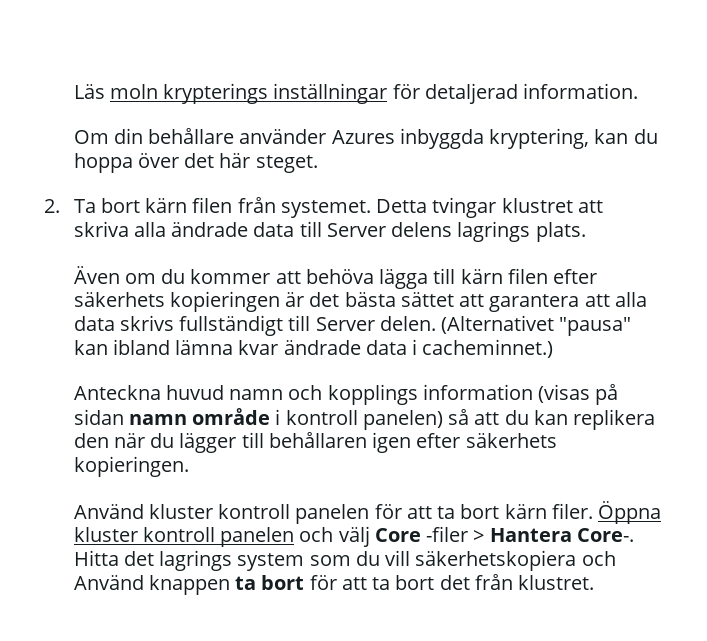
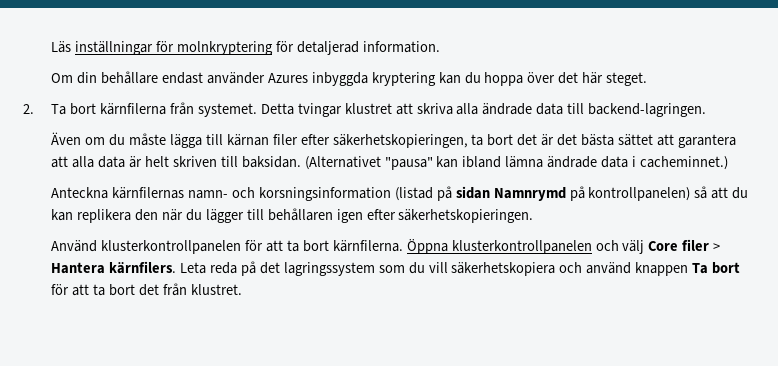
- Läs moln krypterings inställningar för detaljerad information.
+ Läs inställningar för molnkryptering för detaljerad information.
- Om din behållare använder Azures inbyggda kryptering, kan du hoppa över det här steget.
+ Om din behållare endast använder Azures inbyggda kryptering kan du hoppa över det här steget.
- 2. Ta bort kärn filen från systemet.
+ 2. Ta bort kärnfilerna från systemet.
- Detta tvingar klustret att skriva alla ändrade data till Server delens lagrings plats.
+ Detta tvingar klustret att skriva alla ändrade data till backend-lagringen.
- Även om du kommer att behöva lägga till kärn filen efter säkerhets kopieringen är det bästa sättet att garantera att alla data skrivs fullständigt till Server delen.
+ Även om du måste lägga till kärnan filer efter säkerhetskopieringen, ta bort det är det bästa sättet att garantera att alla data är helt skriven till baksidan.
- (Alternativet "pausa" kan ibland lämna kvar ändrade data i cacheminnet.)
+ (Alternativet "pausa" kan ibland lämna ändrade data i cacheminnet.)
- Anteckna huvud namn och kopplings information (visas på sidan namn område i kontroll panelen) så att du kan replikera den när du lägger till behållaren igen efter säkerhets kopieringen.
- Använd kluster kontroll panelen för att ta bort kärn filer. Öppna kluster kontroll panelen och välj Core -filer > Hantera Core-. Hitta det lagrings system som du vill säkerhetskopiera och Använd knappen ta bort för att ta bort det från klustret.
+ Anteckna kärnfilernas namn- och korsningsinformation (listad på sidan Namnrymd på kontrollpanelen) så att du kan replikera den när du lägger till behållaren igen efter säkerhetskopieringen.
+ Använd klusterkontrollpanelen för att ta bort kärnfilerna. Öppna klusterkontrollpanelen och välj Core filer > Hantera kärnfilers. Leta reda på det lagringssystem som du vill säkerhetskopiera och använd knappen Ta bort för att ta bort det från klustret.

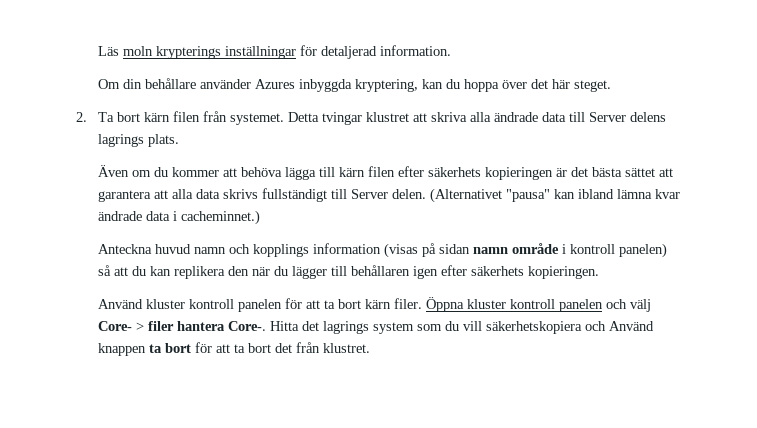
- Läs inställningar för molnkryptering för detaljerad information.
+ Läs moln krypterings inställningar för detaljerad information.
- Om din behållare endast använder Azures inbyggda kryptering kan du hoppa över det här steget.
+ Om din behållare använder Azures inbyggda kryptering, kan du hoppa över det här steget.
- 2. Ta bort kärnfilerna från systemet.
+ 2. Ta bort kärn filen från systemet.
- Detta tvingar klustret att skriva alla ändrade data till backend-lagringen.
+ Detta tvingar klustret att skriva alla ändrade data till Server delens lagrings plats.
- Även om du måste lägga till kärnan filer efter säkerhetskopieringen, ta bort det är det bästa sättet att garantera att alla data är helt skriven till baksidan.
+ Även om du kommer att behöva lägga till kärn filen efter säkerhets kopieringen är det bästa sättet att garantera att alla data skrivs fullständigt till Server delen.
- (Alternativet "pausa" kan ibland lämna ändrade data i cacheminnet.)
+ (Alternativet "pausa" kan ibland lämna kvar ändrade data i cacheminnet.)
- Anteckna kärnfilernas namn- och korsningsinformation (listad på sidan Namnrymd på kontrollpanelen) så att du kan replikera den när du lägger till behållaren igen efter säkerhetskopieringen.
- Använd klusterkontrollpanelen för att ta bort kärnfilerna. Öppna klusterkontrollpanelen och välj Core filer > Hantera kärnfilers. Leta reda på det lagringssystem som du vill säkerhetskopiera och använd knappen Ta bort för att ta bort det från klustret.
+ Anteckna huvud namn och kopplings information (visas på sidan namn område i kontroll panelen) så att du kan replikera den när du lägger till behållaren igen efter säkerhets kopieringen.
+ Använd kluster kontroll panelen för att ta bort kärn filer. Öppna kluster kontroll panelen och välj Core- > filer hantera Core-. Hitta det lagrings system som du vill säkerhetskopiera och Använd knappen ta bort för att ta bort det från klustret.

